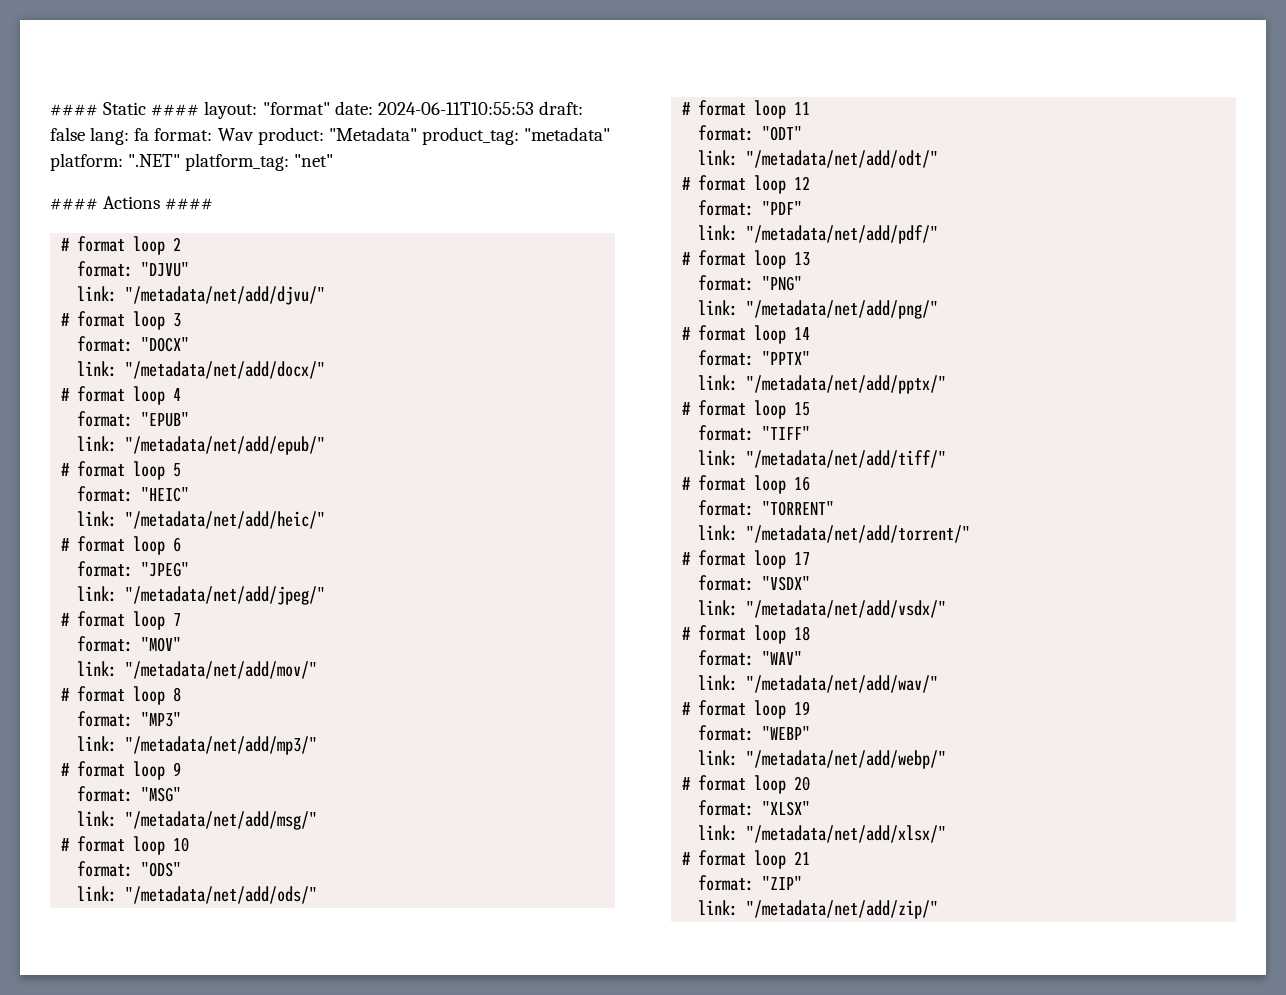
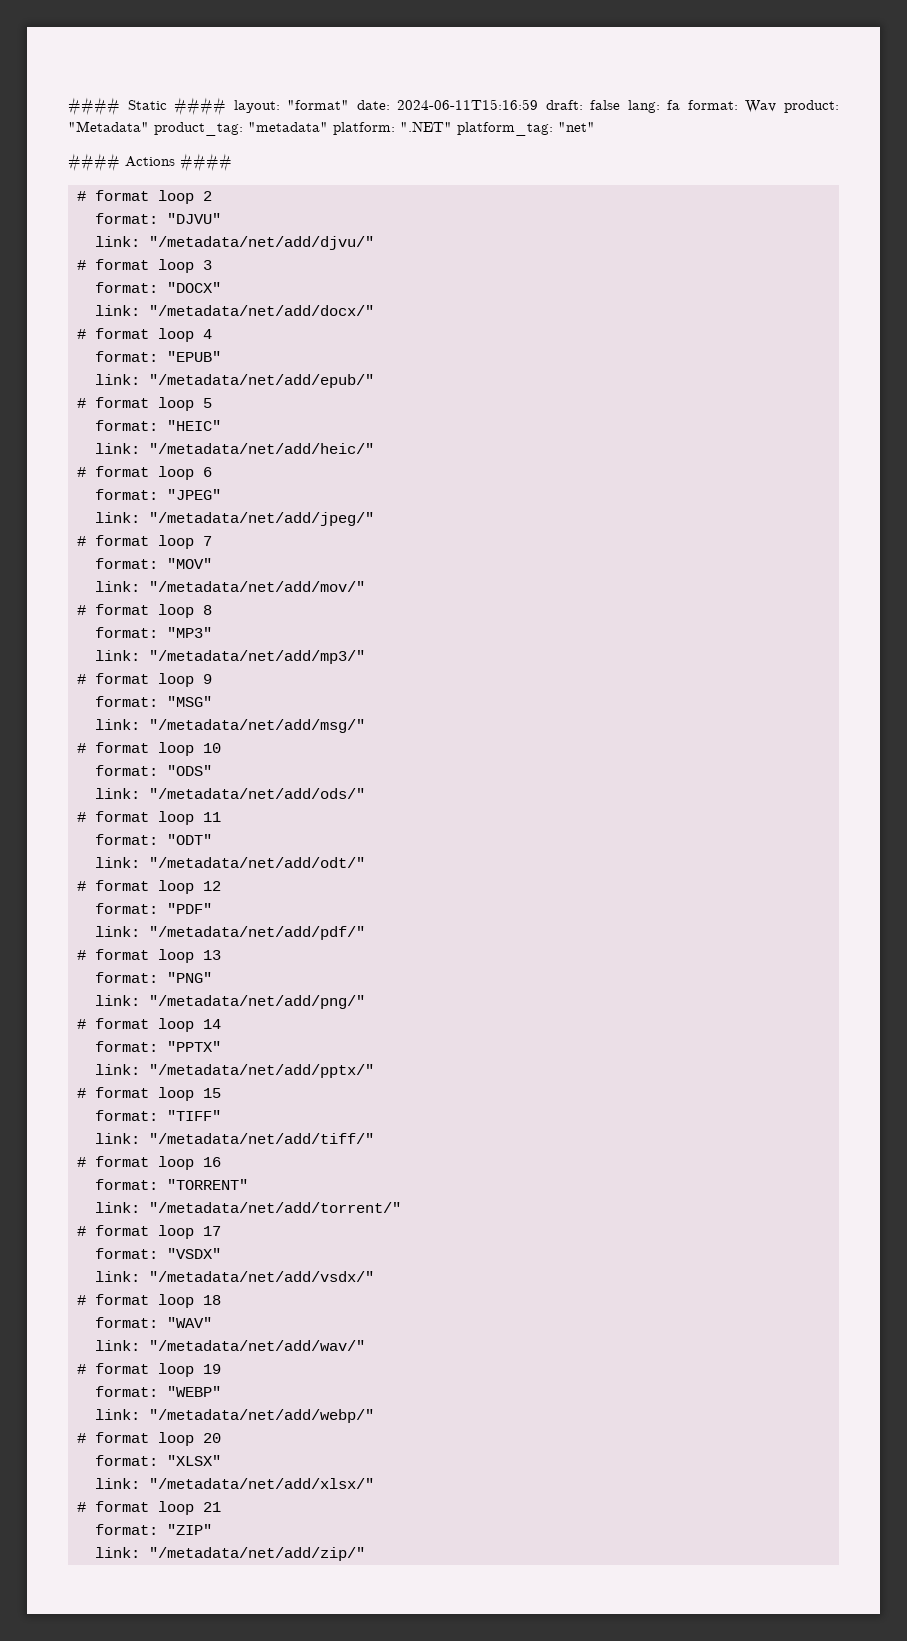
- #### Static #### layout: "format" date: 2024-06-11T10:55:53 draft: false lang: fa format: Wav product: "Metadata" product_tag: "metadata" platform: ".NET" platform_tag: "net"
+ #### Static #### layout: "format" date: 2024-06-11T15:16:59 draft: false lang: fa format: Wav product: "Metadata" product_tag: "metadata" platform: ".NET" platform_tag: "net"

